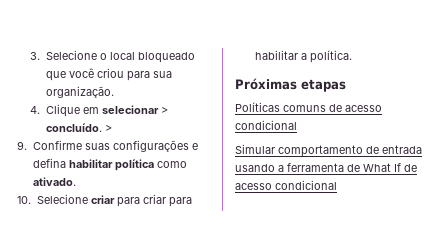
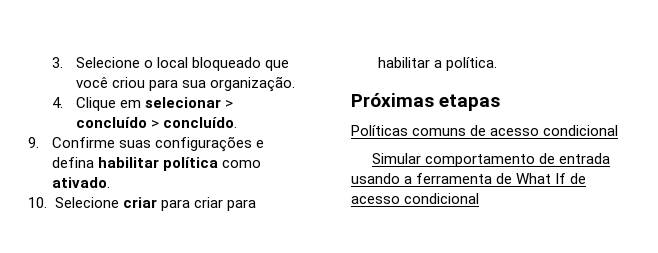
- 4. Clique em selecionar > concluído. >
+ 4. Clique em selecionar > concluído > concluído.

